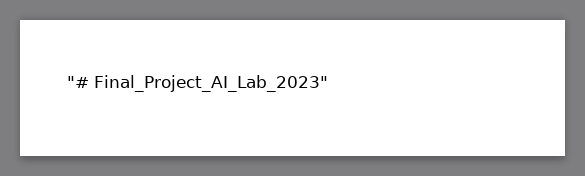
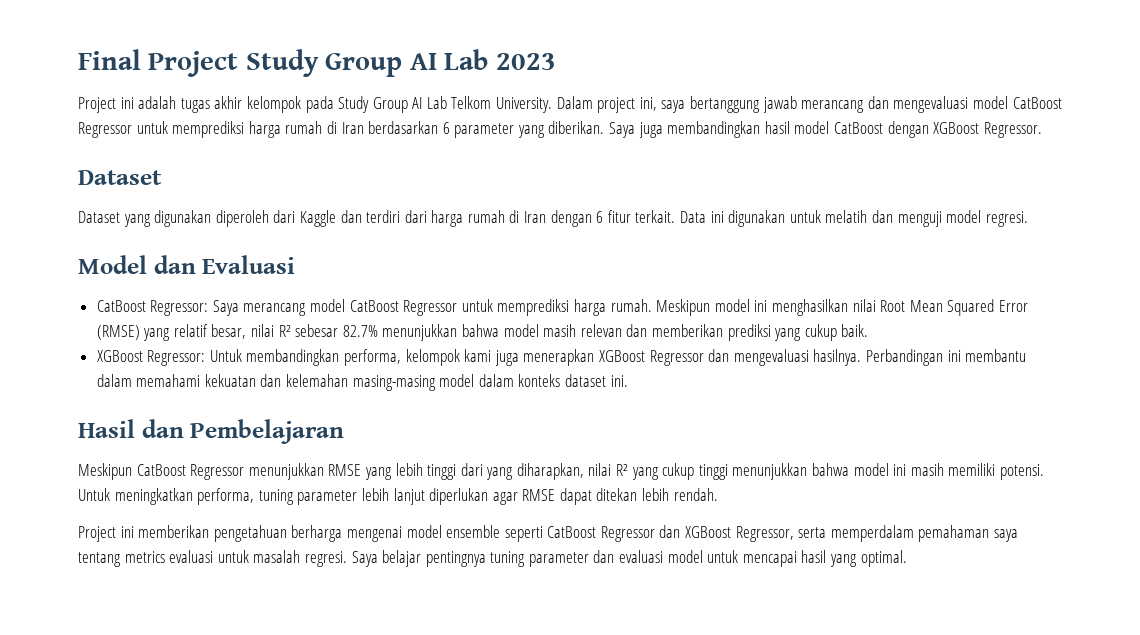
- "# Final_Project_AI_Lab_2023"
+ Final Project Study Group AI Lab 2023
+ Project ini adalah tugas akhir kelompok pada Study Group AI Lab Telkom University. Dalam project ini, saya bertanggung jawab merancang dan mengevaluasi model CatBoost Regressor untuk memprediksi harga rumah di Iran berdasarkan 6 parameter yang diberikan. Saya juga membandingkan hasil model CatBoost dengan XGBoost Regressor.
+ Dataset
+ Dataset yang digunakan diperoleh dari Kaggle dan terdiri dari harga rumah di Iran dengan 6 fitur terkait. Data ini digunakan untuk melatih dan menguji model regresi.
+ Model dan Evaluasi
+ CatBoost Regressor: Saya merancang model CatBoost Regressor untuk memprediksi harga rumah. Meskipun model ini menghasilkan nilai Root Mean Squared Error (RMSE) yang relatif besar, nilai R² sebesar 82.7% menunjukkan bahwa model masih relevan dan memberikan prediksi yang cukup baik.
+ XGBoost Regressor: Untuk membandingkan performa, kelompok kami juga menerapkan XGBoost Regressor dan mengevaluasi hasilnya. Perbandingan ini membantu dalam memahami kekuatan dan kelemahan masing-masing model dalam konteks dataset ini.
+ Hasil dan Pembelajaran
+ Meskipun CatBoost Regressor menunjukkan RMSE yang lebih tinggi dari yang diharapkan, nilai R² yang cukup tinggi menunjukkan bahwa model ini masih memiliki potensi. Untuk meningkatkan performa, tuning parameter lebih lanjut diperlukan agar RMSE dapat ditekan lebih rendah.
+ Project ini memberikan pengetahuan berharga mengenai model ensemble seperti CatBoost Regressor dan XGBoost Regressor, serta memperdalam pemahaman saya tentang metrics evaluasi untuk masalah regresi. Saya belajar pentingnya tuning parameter dan evaluasi model untuk mencapai hasil yang optimal.

